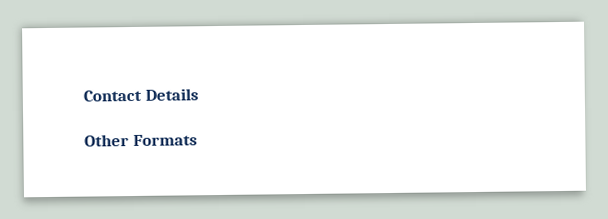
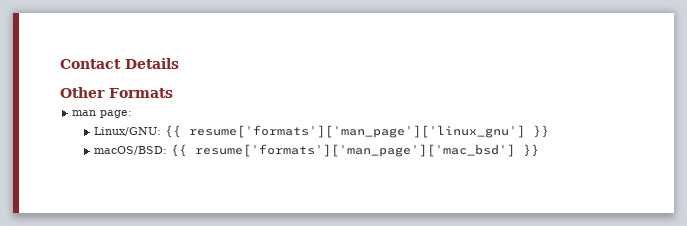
+ man page:
+ Linux/GNU: {{ resume['formats']['man_page']['linux_gnu'] }}
+ macOS/BSD: {{ resume['formats']['man_page']['mac_bsd'] }}

